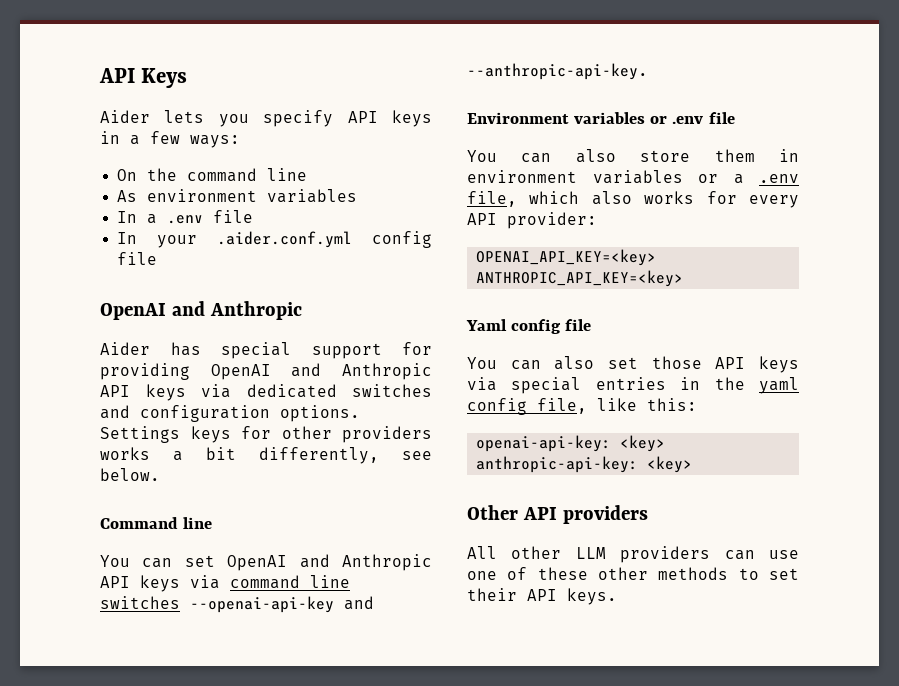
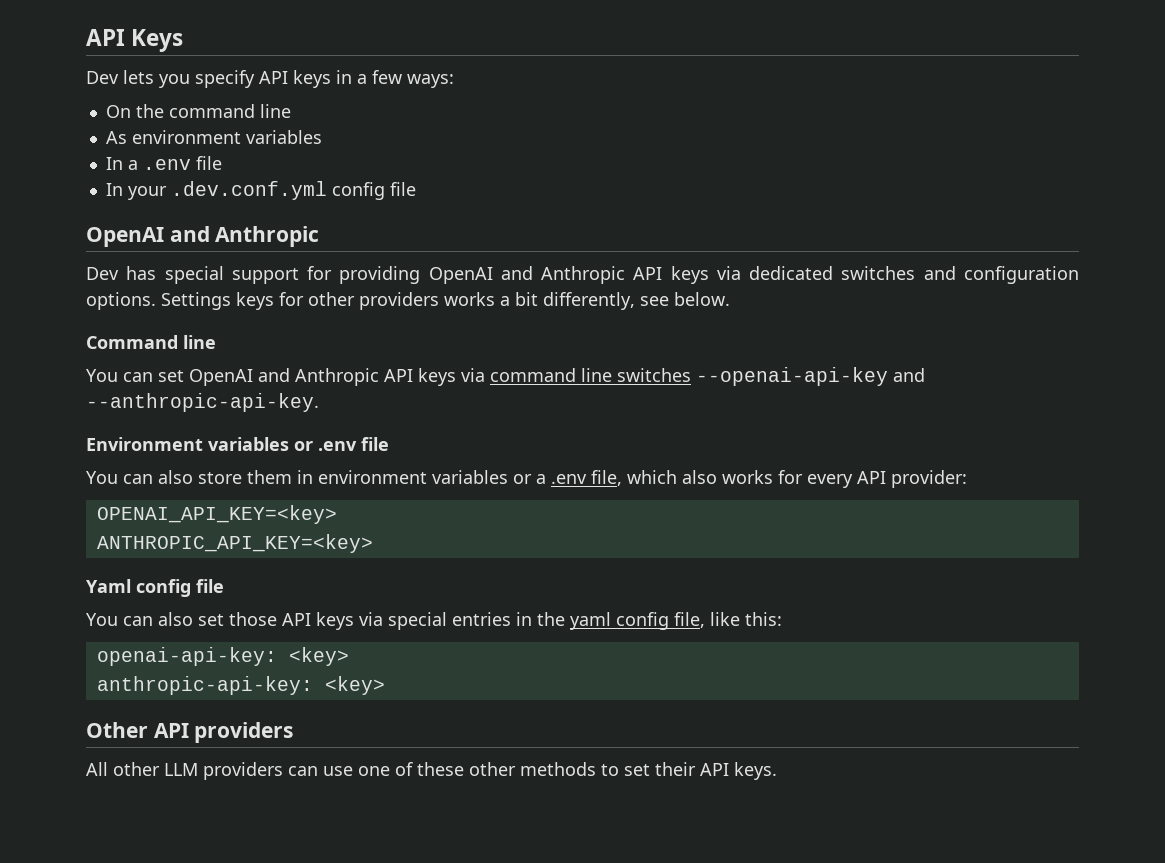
- Aider lets you specify API keys in a few ways:
+ Dev lets you specify API keys in a few ways:
- In your .aider.conf.yml config file
+ In your .dev.conf.yml config file
- Aider has special support for providing OpenAI and Anthropic API keys via dedicated switches and configuration options.
+ Dev has special support for providing OpenAI and Anthropic API keys via dedicated switches and configuration options.

